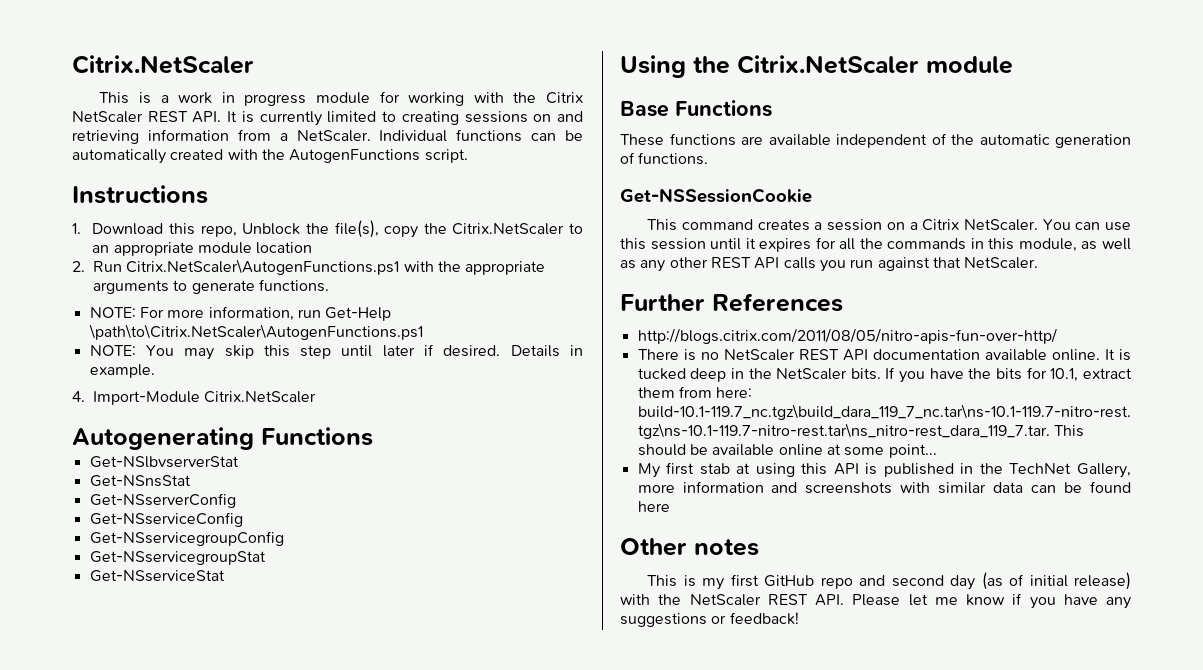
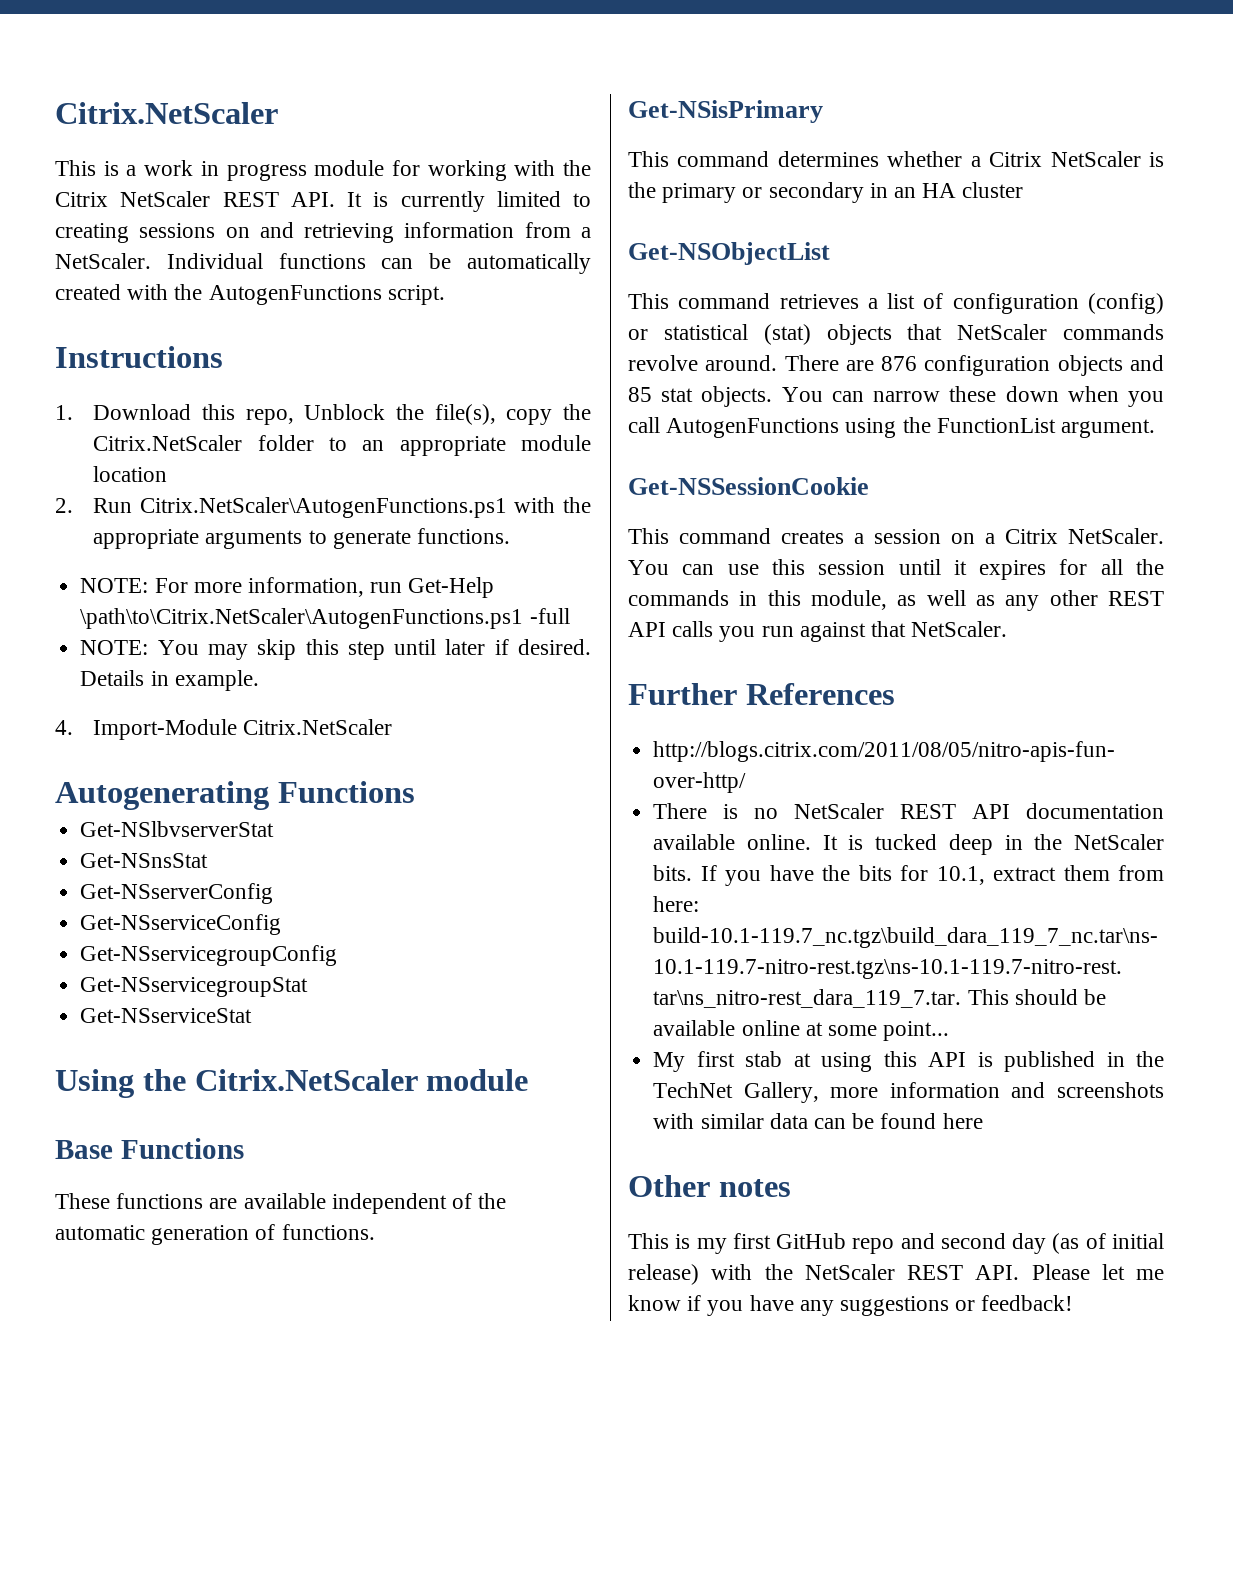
- 1. Download this repo, Unblock the file(s), copy the Citrix.NetScaler to an appropriate module location
+ 1. Download this repo, Unblock the file(s), copy the Citrix.NetScaler folder to an appropriate module location
- NOTE: For more information, run Get-Help \path\to\Citrix.NetScaler\AutogenFunctions.ps1
+ NOTE: For more information, run Get-Help \path\to\Citrix.NetScaler\AutogenFunctions.ps1 -full
+ Get-NSisPrimary
+ This command determines whether a Citrix NetScaler is the primary or secondary in an HA cluster
+ Get-NSObjectList
+ This command retrieves a list of configuration (config) or statistical (stat) objects that NetScaler commands revolve around. There are 876 configuration objects and 85 stat objects. You can narrow these down when you call AutogenFunctions using the FunctionList argument.

